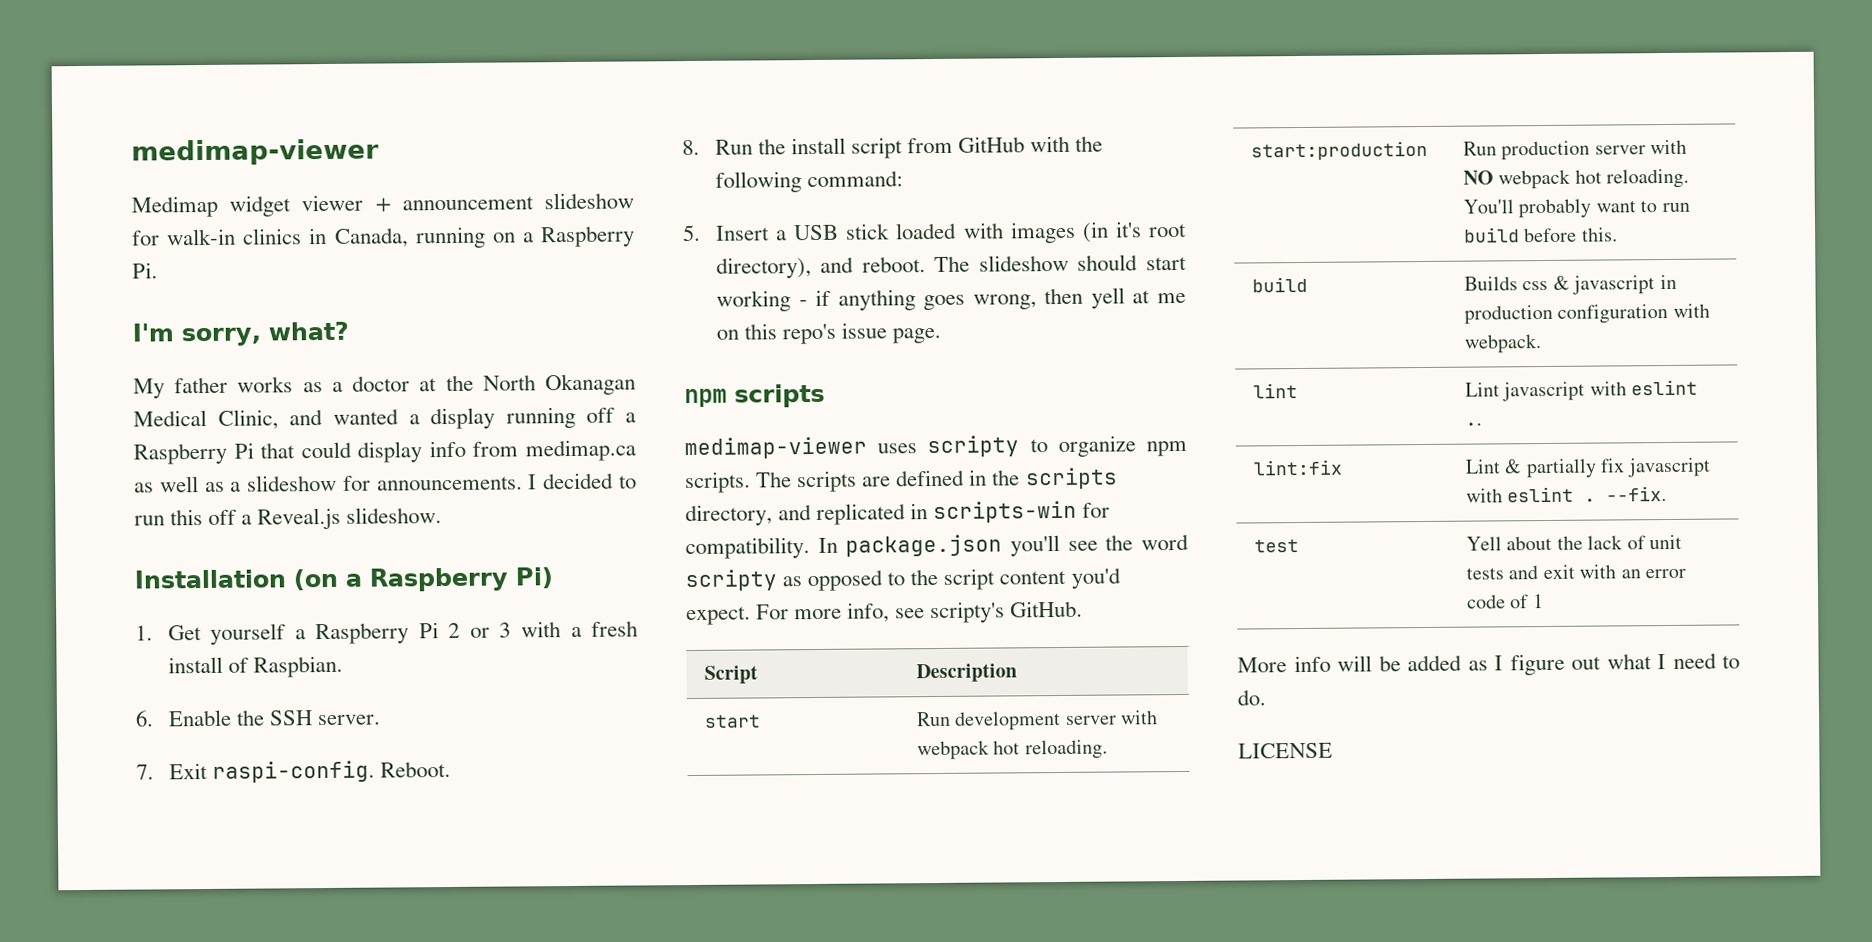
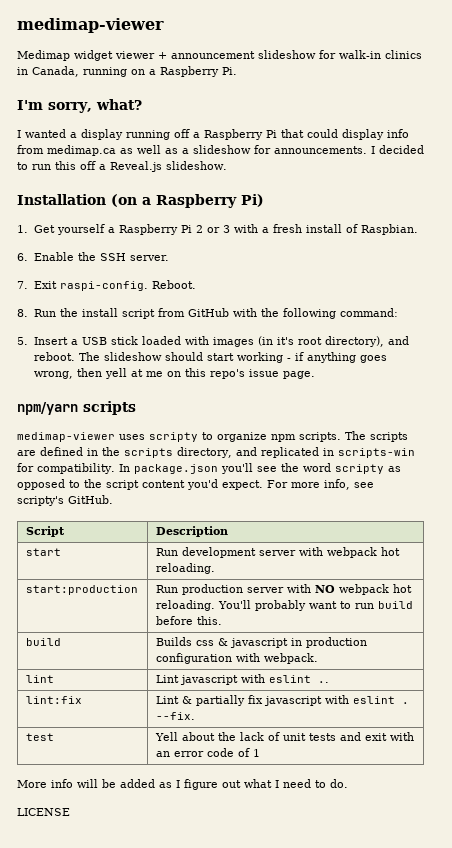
- My father works as a doctor at the North Okanagan Medical Clinic, and wanted a display running off a Raspberry Pi that could display info from medimap.ca as well as a slideshow for announcements.
+ I wanted a display running off a Raspberry Pi that could display info from medimap.ca as well as a slideshow for announcements.
- npm scripts
+ npm/yarn scripts

